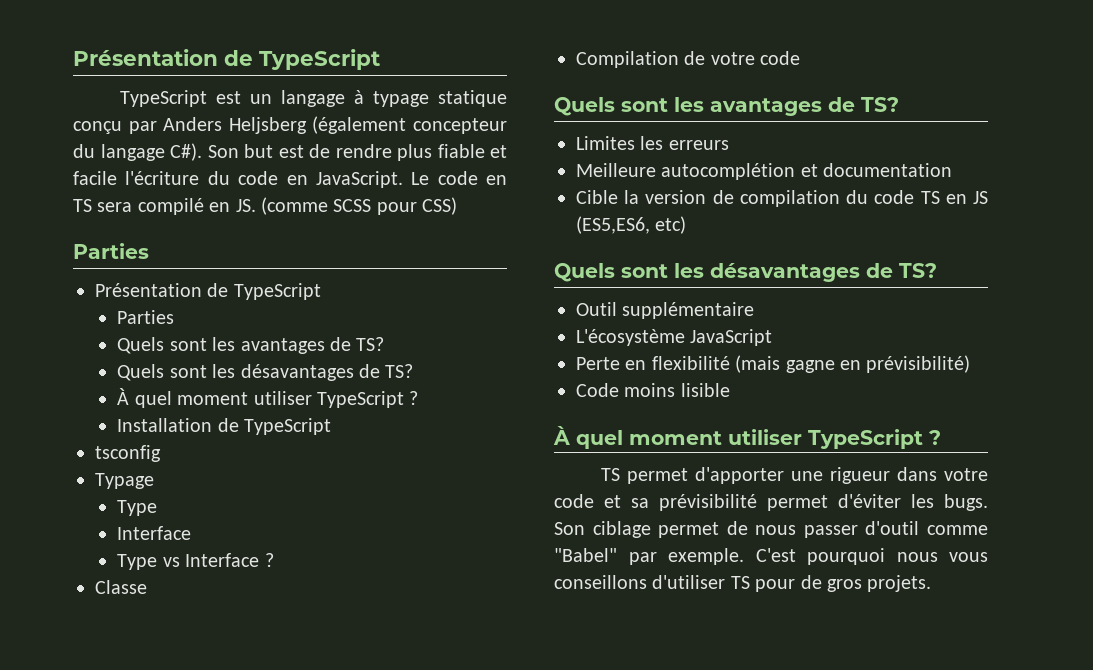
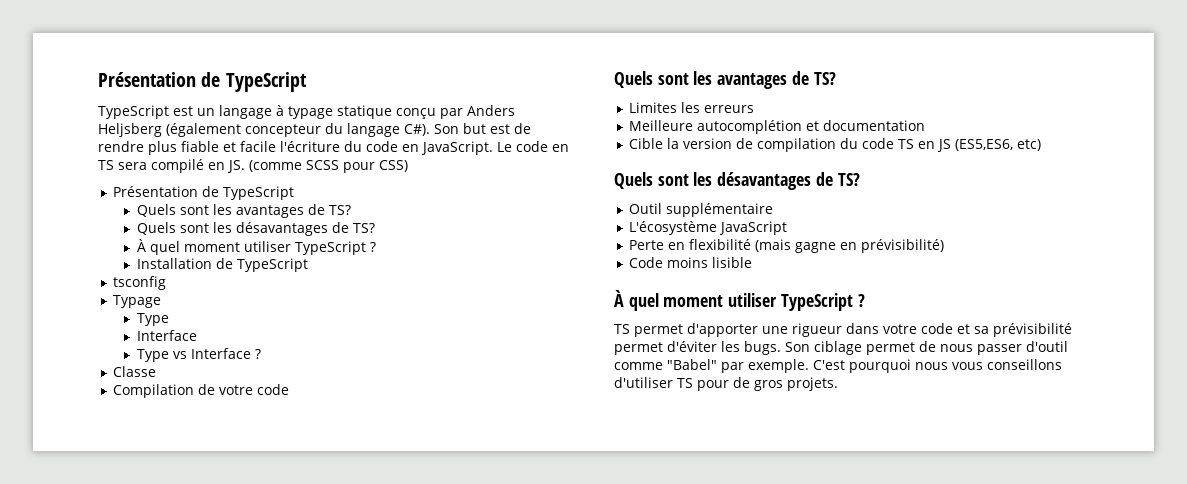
  Le code en TS sera compilé en JS. (comme SCSS pour CSS)
- Parties
  Présentation de TypeScript
- Parties

